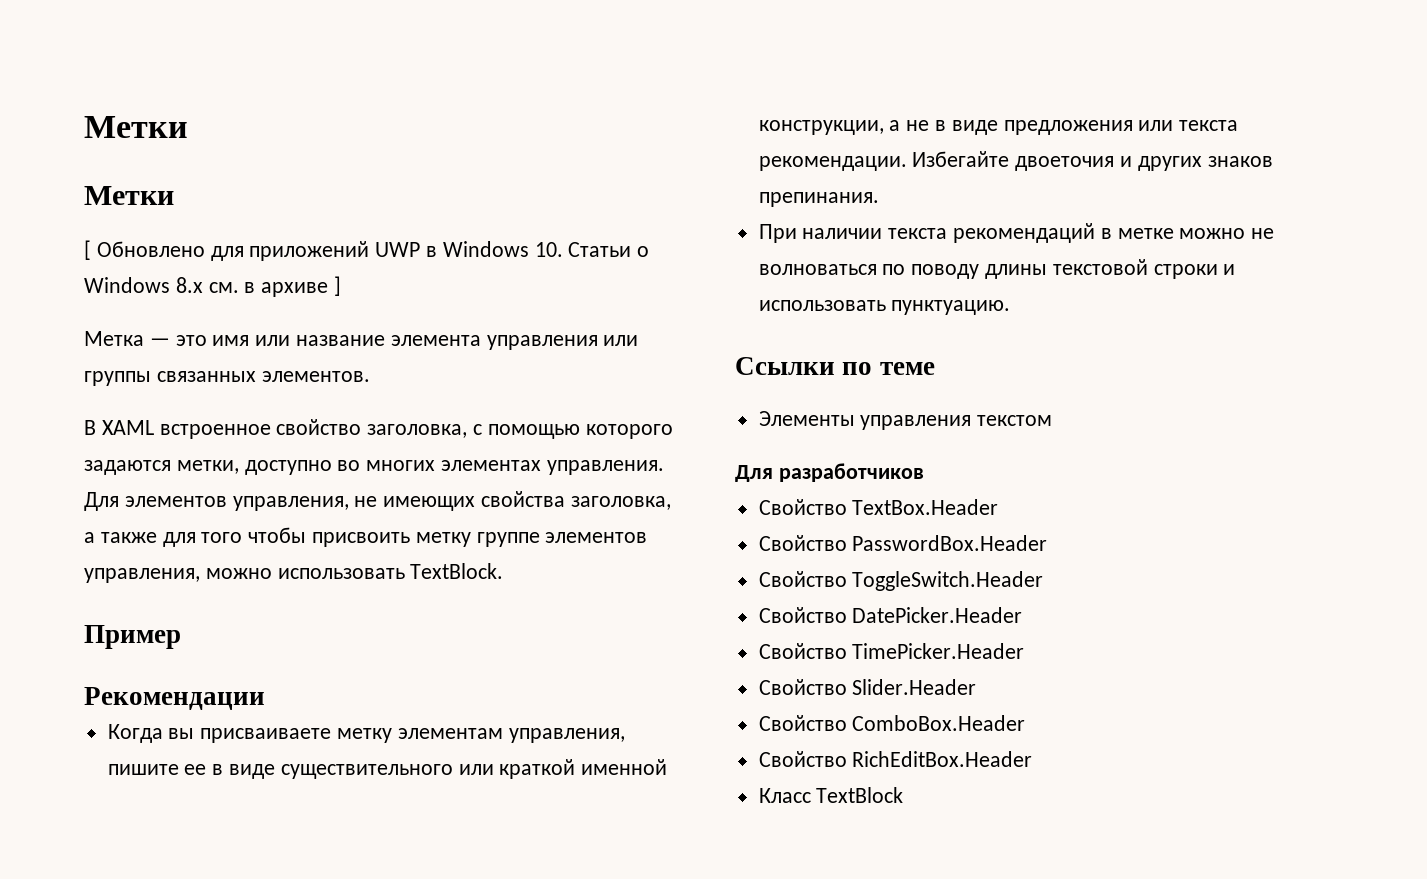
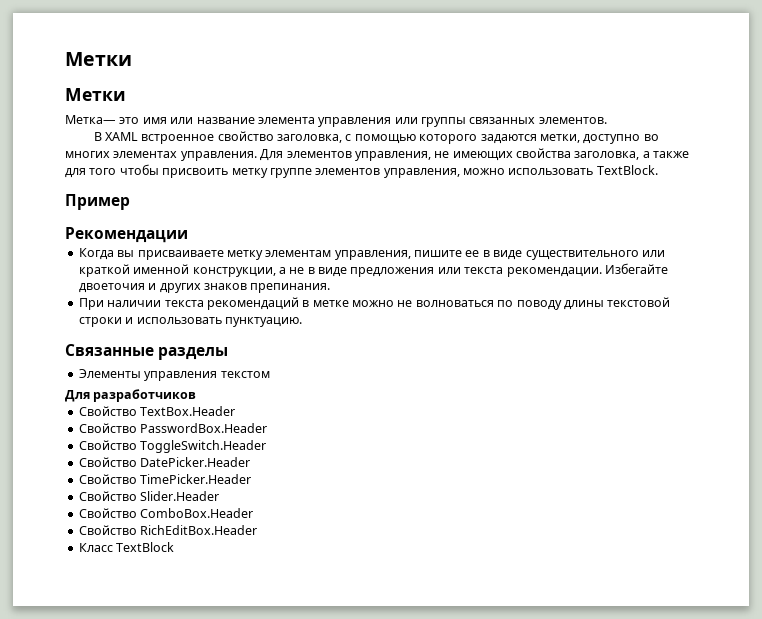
- [ Обновлено для приложений UWP в Windows 10. Статьи о Windows 8.x см. в архиве ]
- Метка — это имя или название элемента управления или группы связанных элементов.
+ Метка— это имя или название элемента управления или группы связанных элементов.
- Ссылки по теме
+ Связанные разделы

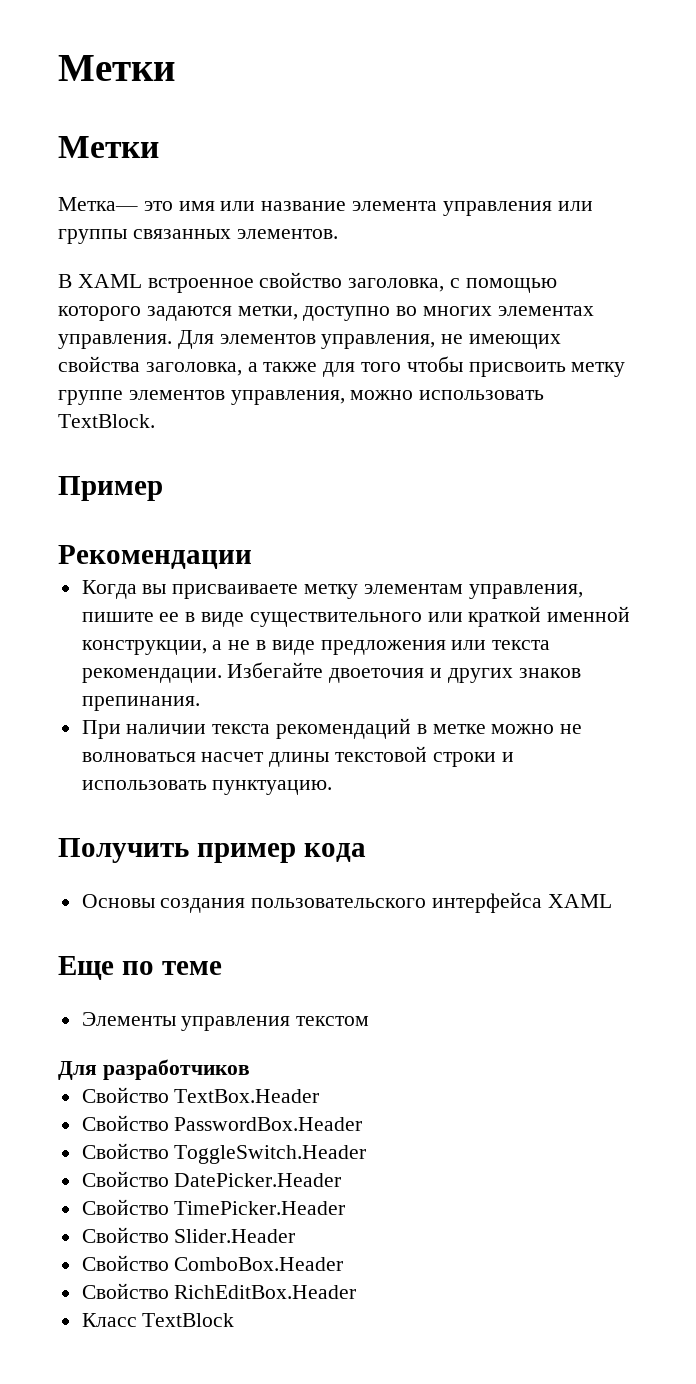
- При наличии текста рекомендаций в метке можно не волноваться по поводу длины текстовой строки и использовать пунктуацию.
+ При наличии текста рекомендаций в метке можно не волноваться насчет длины текстовой строки и использовать пунктуацию.
- Связанные разделы
+ Получить пример кода
+ Основы создания пользовательского интерфейса XAML
+ Еще по теме

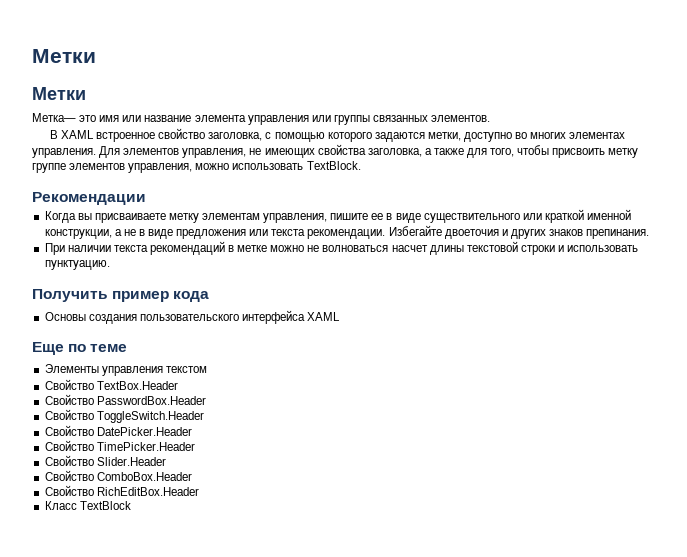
- Для элементов управления, не имеющих свойства заголовка, а также для того чтобы присвоить метку группе элементов управления, можно использовать TextBlock.
+ Для элементов управления, не имеющих свойства заголовка, а также для того, чтобы присвоить метку группе элементов управления, можно использовать TextBlock.
- Пример
- Для разработчиков

